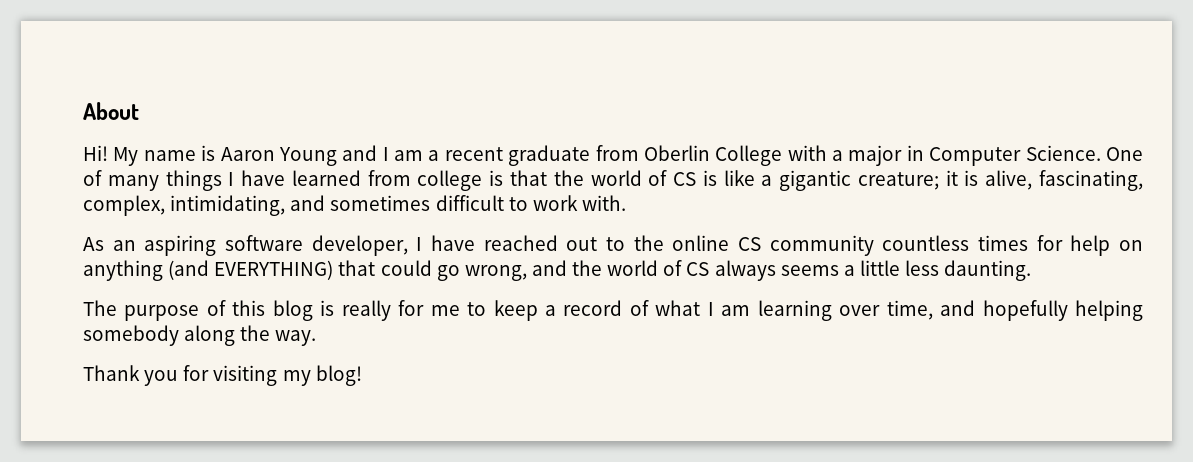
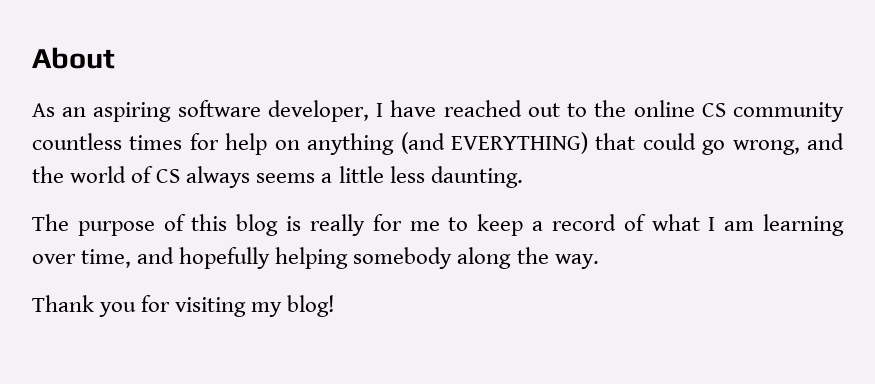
- Hi! My name is Aaron Young and I am a recent graduate from Oberlin College with a major in Computer Science. One of many things I have learned from college is that the world of CS is like a gigantic creature; it is alive, fascinating, complex, intimidating, and sometimes difficult to work with.

